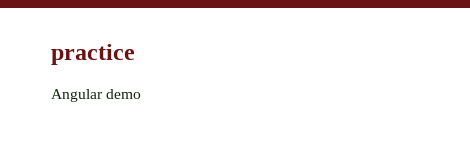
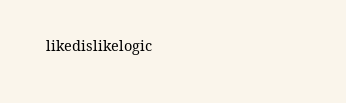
- practice
- Angular demo
+ likedislikelogic

